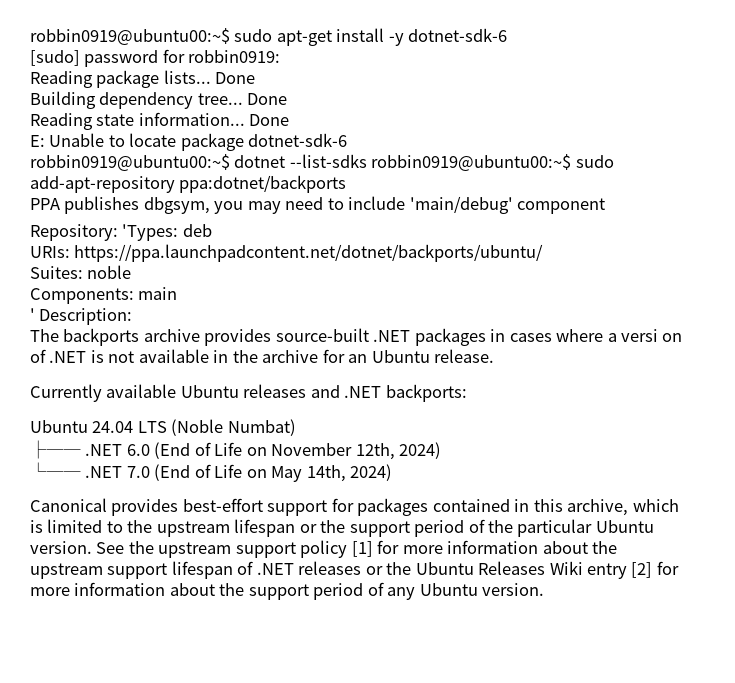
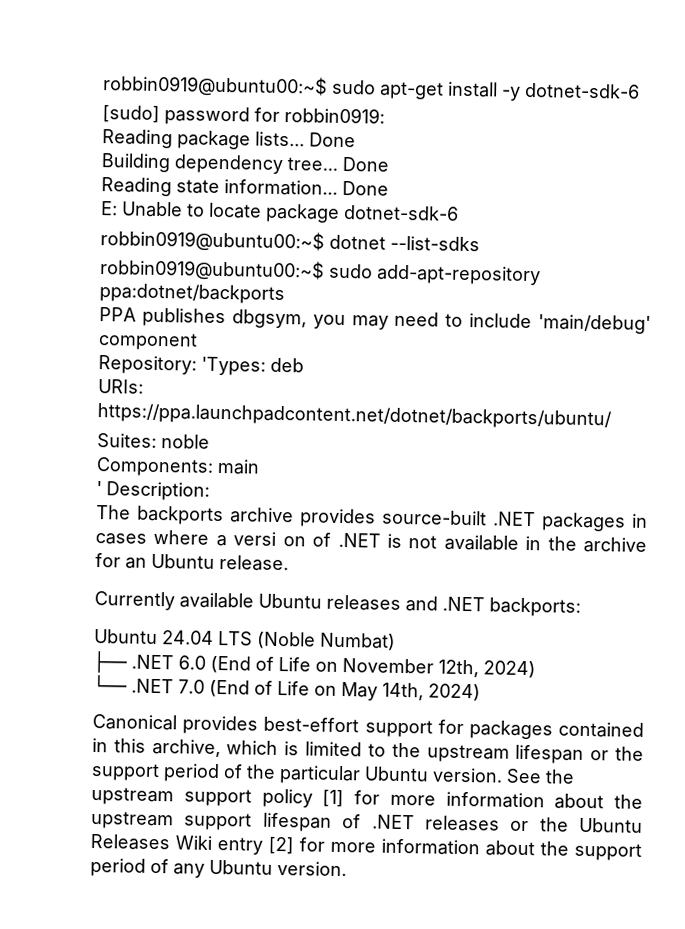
- robbin0919@ubuntu00:~$ dotnet --list-sdks robbin0919@ubuntu00:~$ sudo add-apt-repository ppa:dotnet/backports
+ robbin0919@ubuntu00:~$ dotnet --list-sdks
+ robbin0919@ubuntu00:~$ sudo add-apt-repository ppa:dotnet/backports

